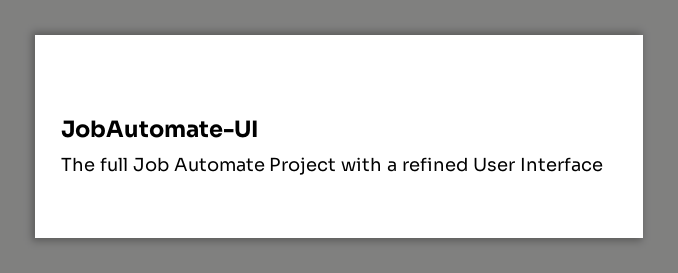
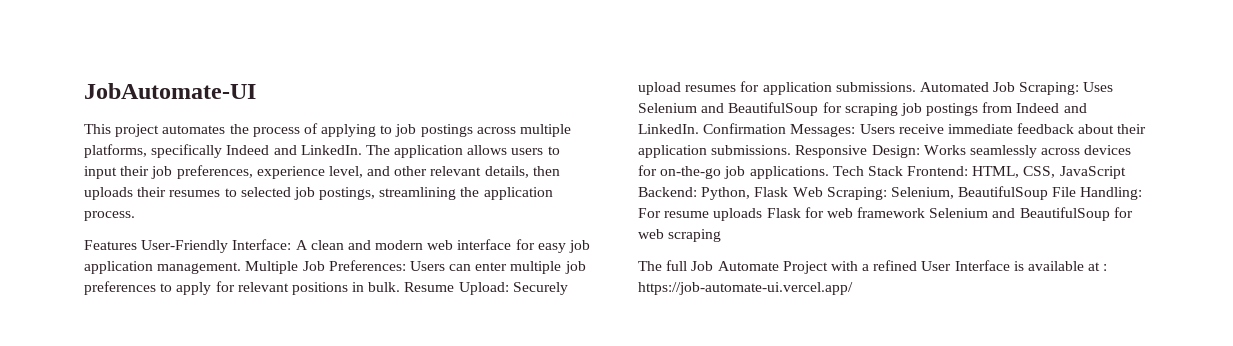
+ This project automates the process of applying to job postings across multiple platforms, specifically Indeed and LinkedIn. The application allows users to input their job preferences, experience level, and other relevant details, then uploads their resumes to selected job postings, streamlining the application process.
+ Features User-Friendly Interface: A clean and modern web interface for easy job application management. Multiple Job Preferences: Users can enter multiple job preferences to apply for relevant positions in bulk. Resume Upload: Securely upload resumes for application submissions. Automated Job Scraping: Uses Selenium and BeautifulSoup for scraping job postings from Indeed and LinkedIn. Confirmation Messages: Users receive immediate feedback about their application submissions. Responsive Design: Works seamlessly across devices for on-the-go job applications. Tech Stack Frontend: HTML, CSS, JavaScript Backend: Python, Flask Web Scraping: Selenium, BeautifulSoup File Handling: For resume uploads Flask for web framework Selenium and BeautifulSoup for web scraping
- The full Job Automate Project with a refined User Interface
+ The full Job Automate Project with a refined User Interface is available at : https://job-automate-ui.vercel.app/

